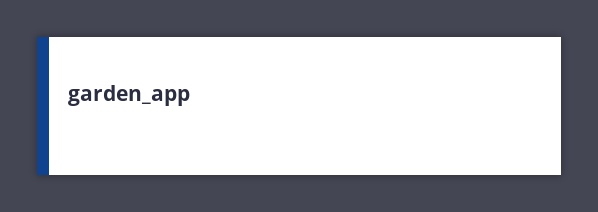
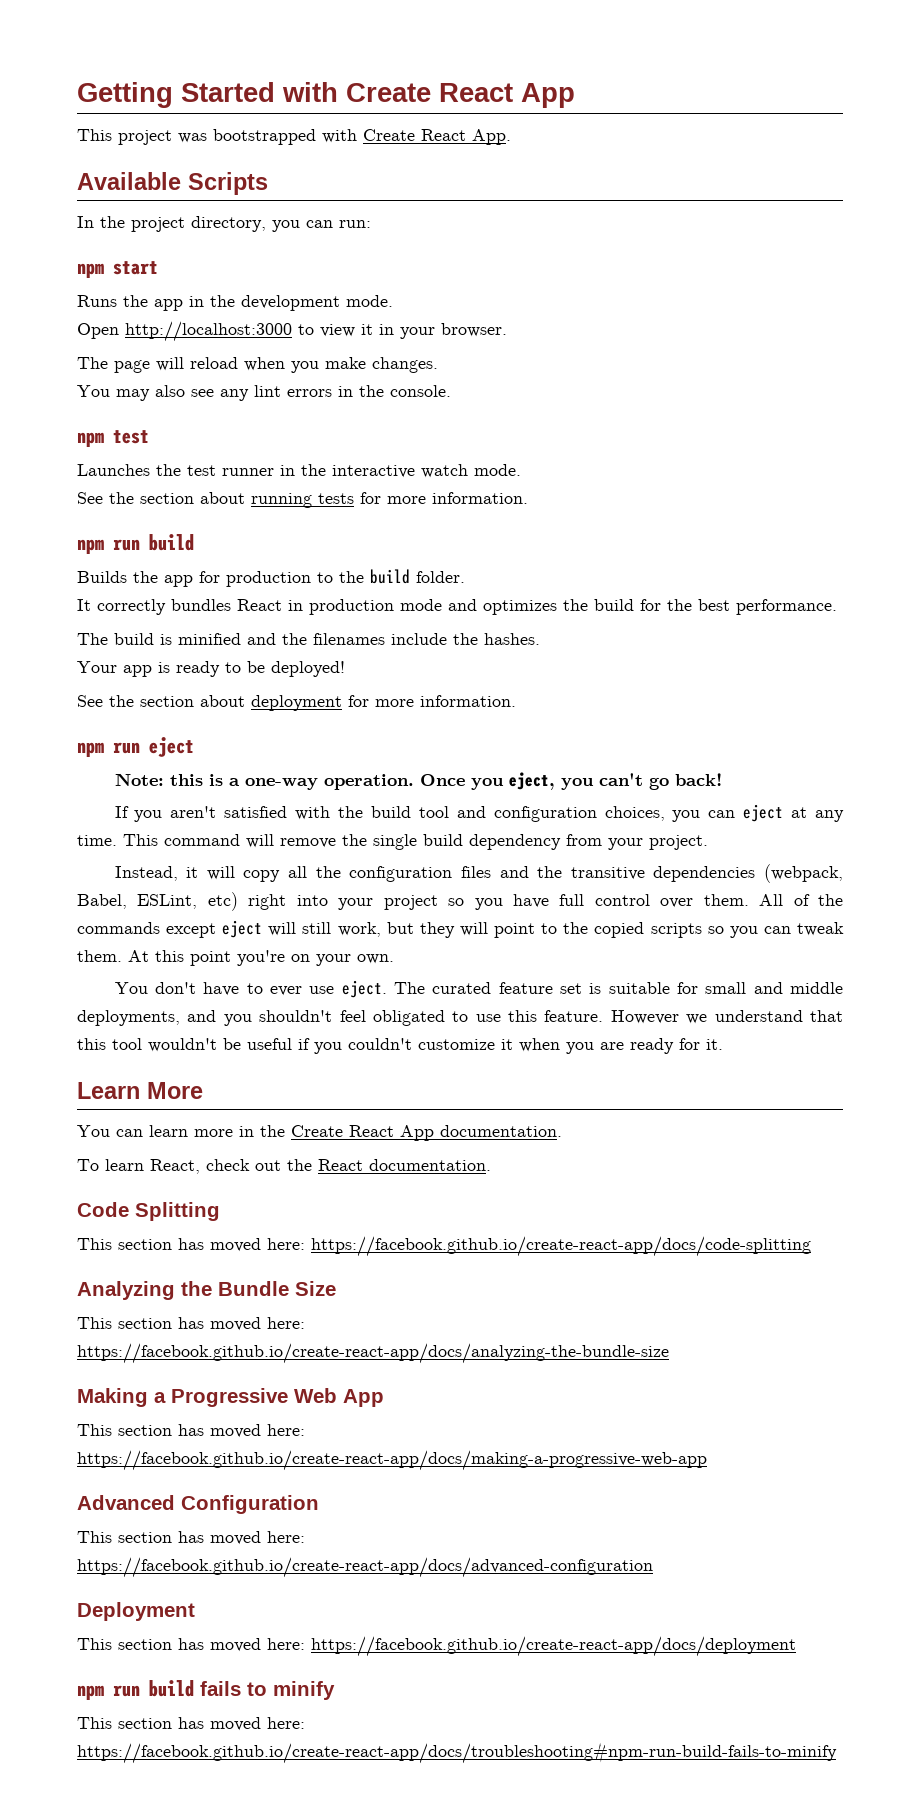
- garden_app
+ Getting Started with Create React App
+ This project was bootstrapped with Create React App.
+ Available Scripts
+ In the project directory, you can run:
+ npm start
+ Runs the app in the development mode.
+ Open http://localhost:3000 to view it in your browser.
+ The page will reload when you make changes.
+ You may also see any lint errors in the console.
+ npm test
+ Launches the test runner in the interactive watch mode.
+ See the section about running tests for more information.
+ npm run build
+ Builds the app for production to the build folder.
+ It correctly bundles React in production mode and optimizes the build for the best performance.
+ The build is minified and the filenames include the hashes.
+ Your app is ready to be deployed!
+ See the section about deployment for more information.
+ npm run eject
+ Note: this is a one-way operation. Once you eject, you can't go back!
+ If you aren't satisfied with the build tool and configuration choices, you can eject at any time. This command will remove the single build dependency from your project.
+ Instead, it will copy all the configuration files and the transitive dependencies (webpack, Babel, ESLint, etc) right into your project so you have full control over them. All of the commands except eject will still work, but they will point to the copied scripts so you can tweak them. At this point you're on your own.
+ You don't have to ever use eject. The curated feature set is suitable for small and middle deployments, and you shouldn't feel obligated to use this feature. However we understand that this tool wouldn't be useful if you couldn't customize it when you are ready for it.
+ Learn More
+ You can learn more in the Create React App documentation.
+ To learn React, check out the React documentation.
+ Code Splitting
+ This section has moved here: https://facebook.github.io/create-react-app/docs/code-splitting
+ Analyzing the Bundle Size
+ This section has moved here: https://facebook.github.io/create-react-app/docs/analyzing-the-bundle-size
+ Making a Progressive Web App
+ This section has moved here: https://facebook.github.io/create-react-app/docs/making-a-progressive-web-app
+ Advanced Configuration
+ This section has moved here: https://facebook.github.io/create-react-app/docs/advanced-configuration
+ Deployment
+ This section has moved here: https://facebook.github.io/create-react-app/docs/deployment
+ npm run build fails to minify
+ This section has moved here: https://facebook.github.io/create-react-app/docs/troubleshooting#npm-run-build-fails-to-minify

